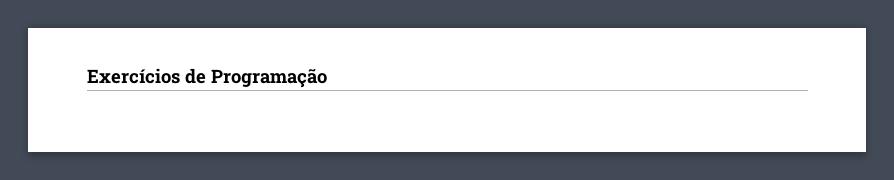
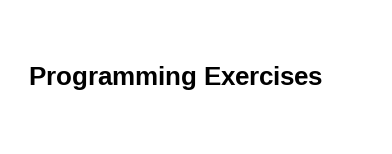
- Exercícios de Programação
+ Programming Exercises

